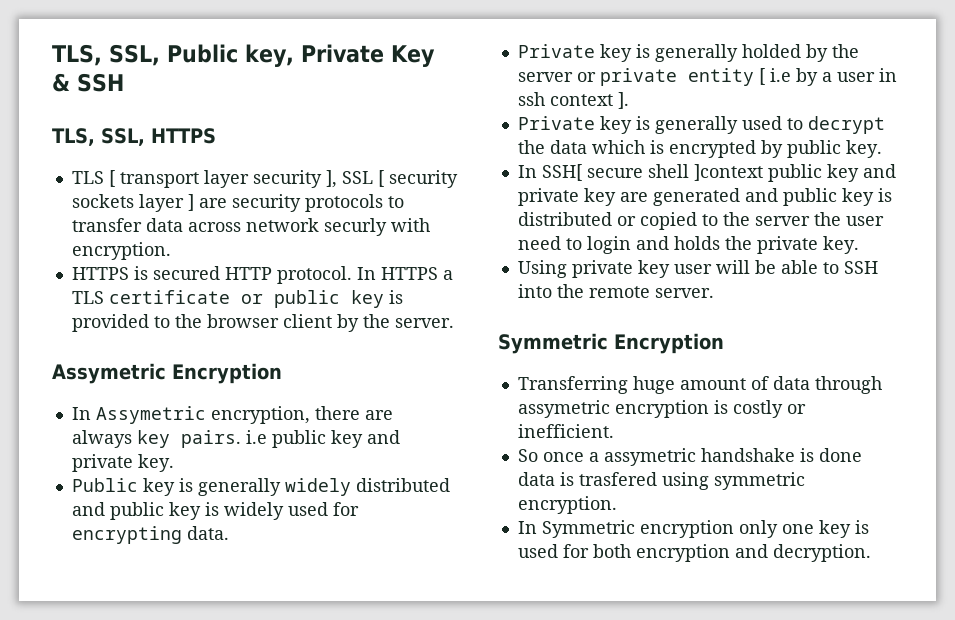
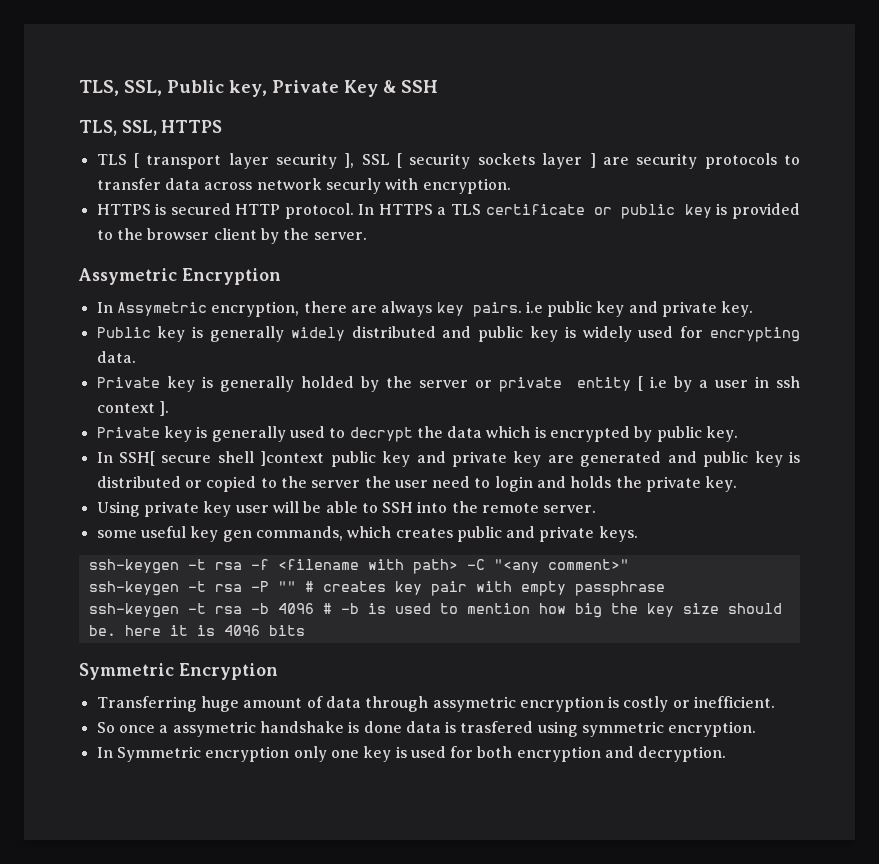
+ some useful key gen commands, which creates public and private keys.
+ ssh-keygen -t rsa -f <filename with path> -C "<any comment>"
+ ssh-keygen -t rsa -P "" # creates key pair with empty passphrase
+ ssh-keygen -t rsa -b 4096 # -b is used to mention how big the key size should be. here it is 4096 bits

